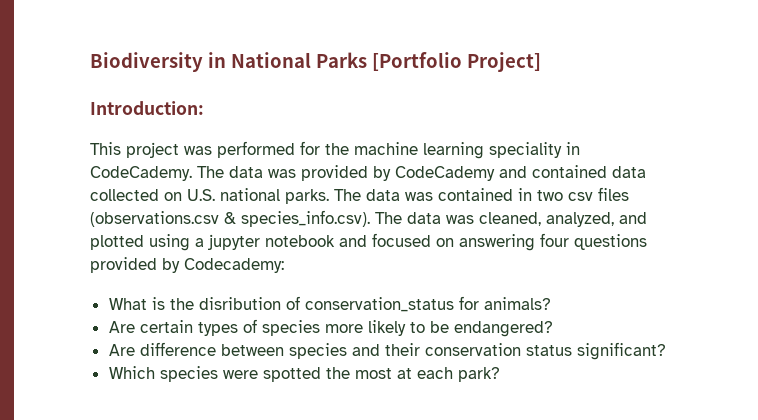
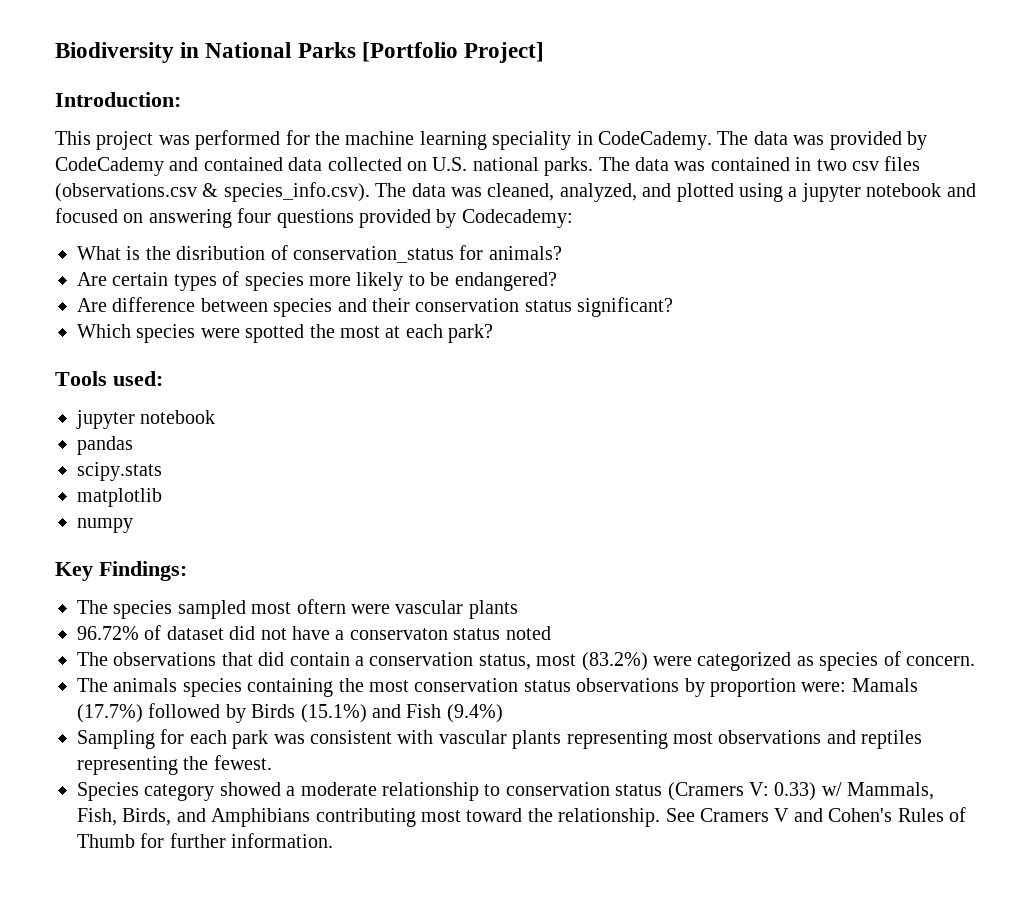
+ Tools used:
+ jupyter notebook
+ pandas
+ scipy.stats
+ matplotlib
+ numpy
+ Key Findings:
+ The species sampled most oftern were vascular plants
+ 96.72% of dataset did not have a conservaton status noted
+ The observations that did contain a conservation status, most (83.2%) were categorized as species of concern.
+ The animals species containing the most conservation status observations by proportion were: Mamals (17.7%) followed by Birds (15.1%) and Fish (9.4%)
+ Sampling for each park was consistent with vascular plants representing most observations and reptiles representing the fewest.
+ Species category showed a moderate relationship to conservation status (Cramers V: 0.33) w/ Mammals, Fish, Birds, and Amphibians contributing most toward the relationship. See Cramers V and Cohen's Rules of Thumb for further information.

